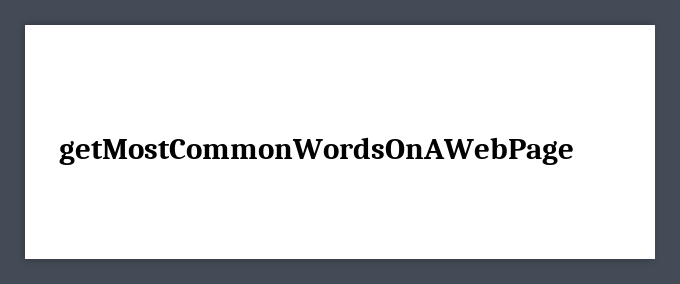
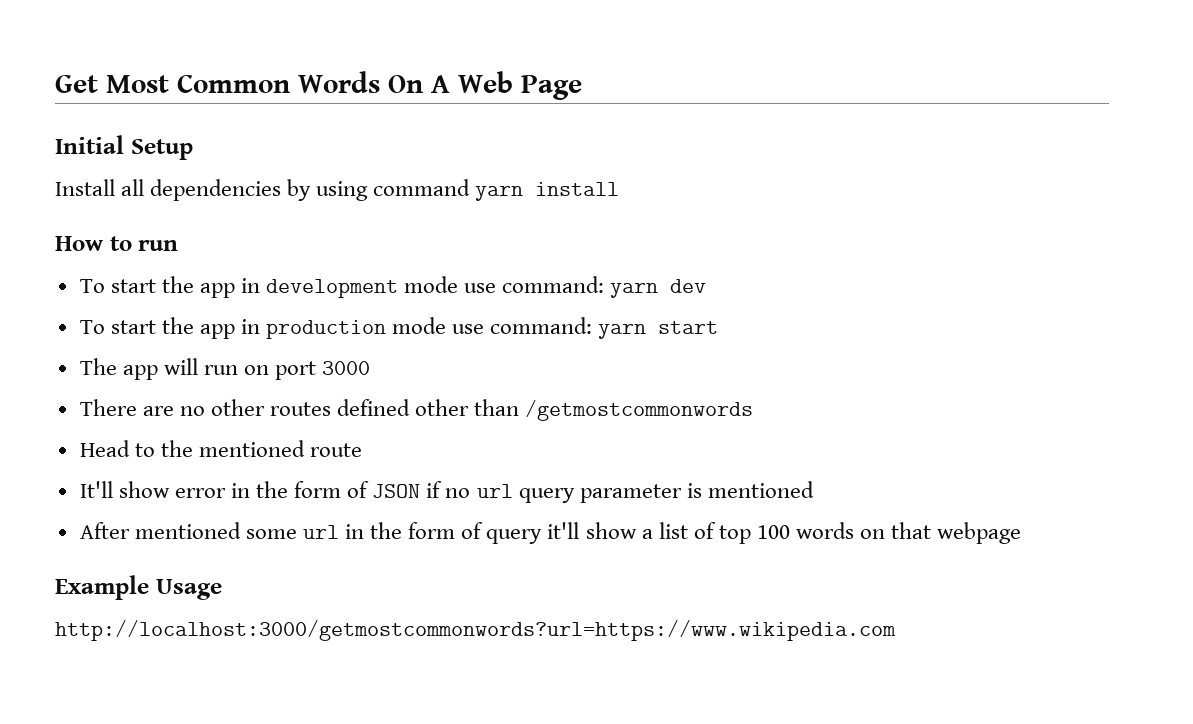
- getMostCommonWordsOnAWebPage
+ Get Most Common Words On A Web Page
+ Initial Setup
+ Install all dependencies by using command yarn install
+ How to run
+ To start the app in development mode use command: yarn dev
+ To start the app in production mode use command: yarn start
+ The app will run on port 3000
+ There are no other routes defined other than /getmostcommonwords
+ Head to the mentioned route
+ It'll show error in the form of JSON if no url query parameter is mentioned
+ After mentioned some url in the form of query it'll show a list of top 100 words on that webpage
+ Example Usage
+ http://localhost:3000/getmostcommonwords?url=https://www.wikipedia.com

